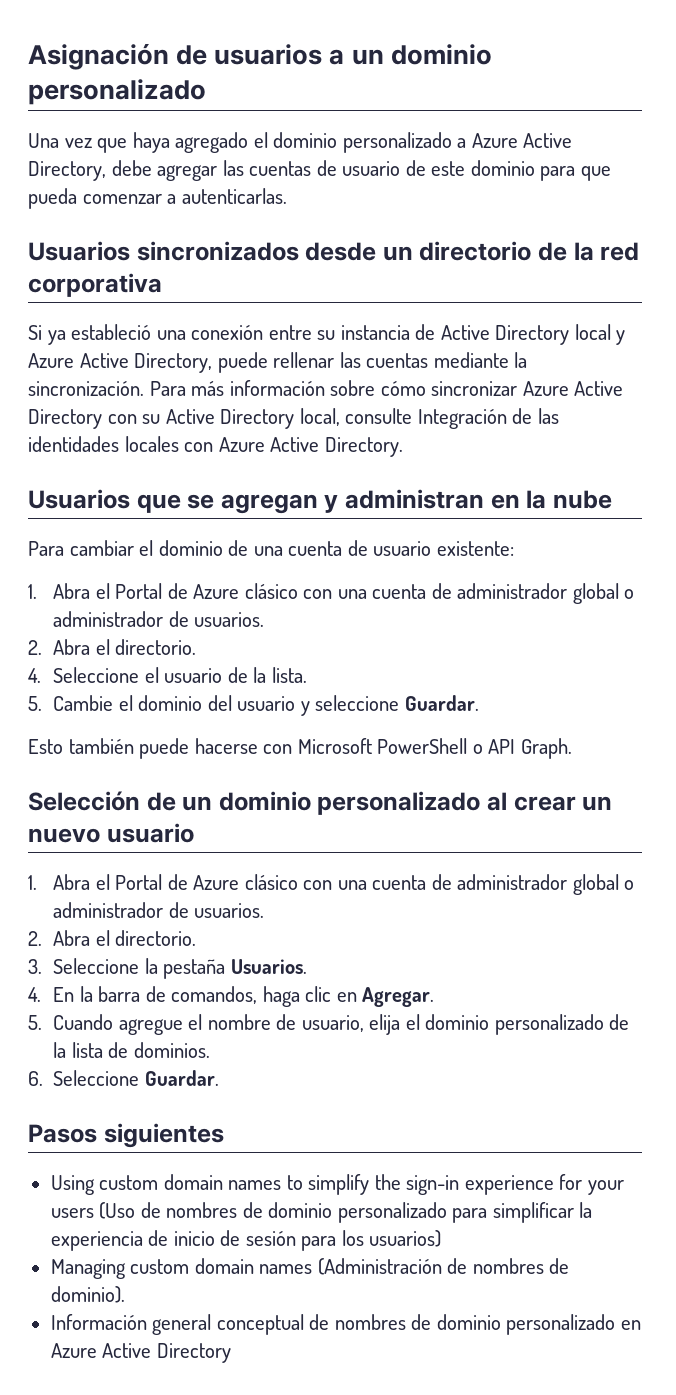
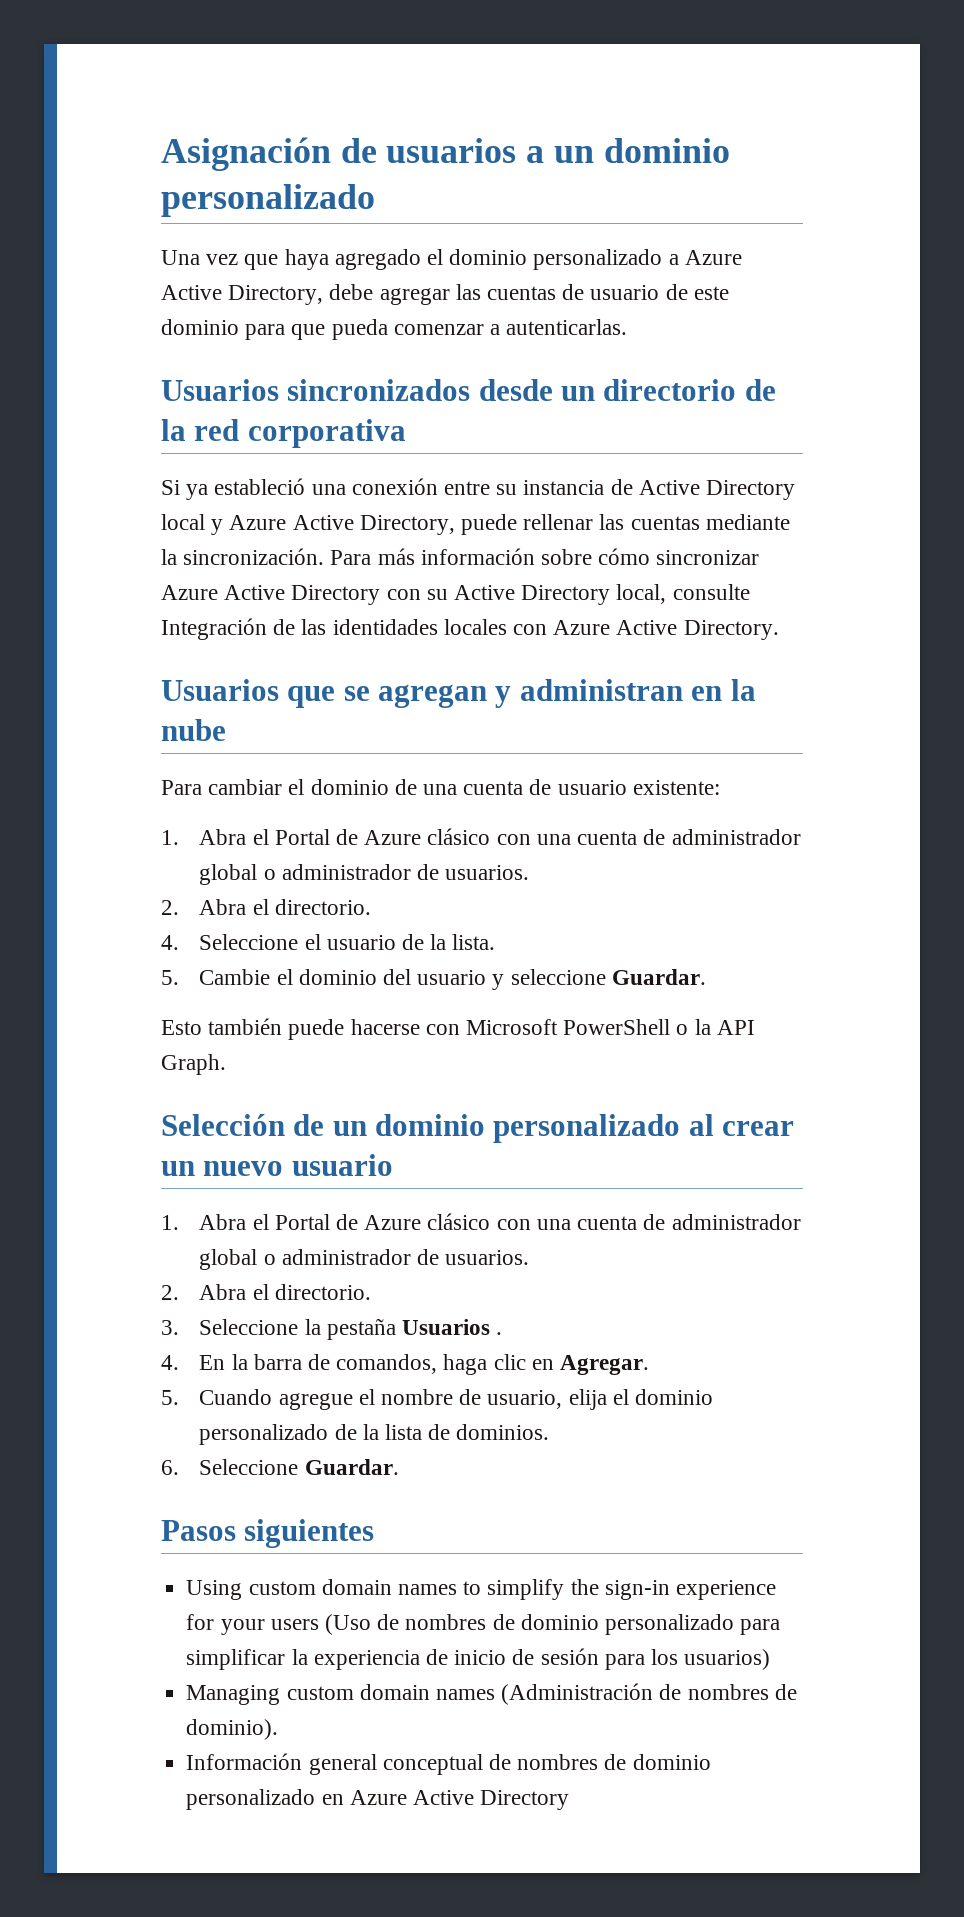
- Esto también puede hacerse con Microsoft PowerShell o API Graph.
+ Esto también puede hacerse con Microsoft PowerShell o la API Graph.
- 3. Seleccione la pestaña Usuarios.
+ 3. Seleccione la pestaña Usuarios .

